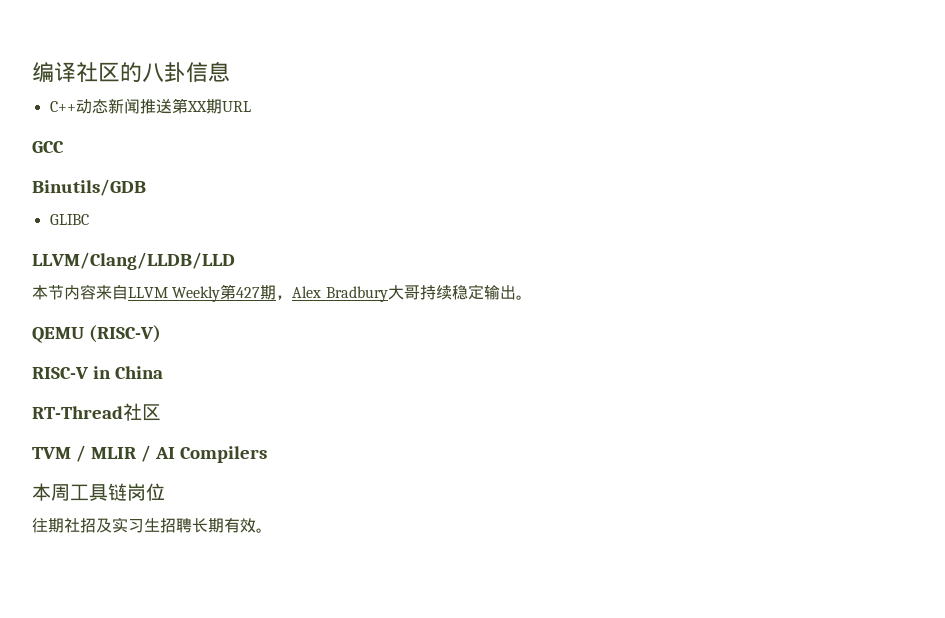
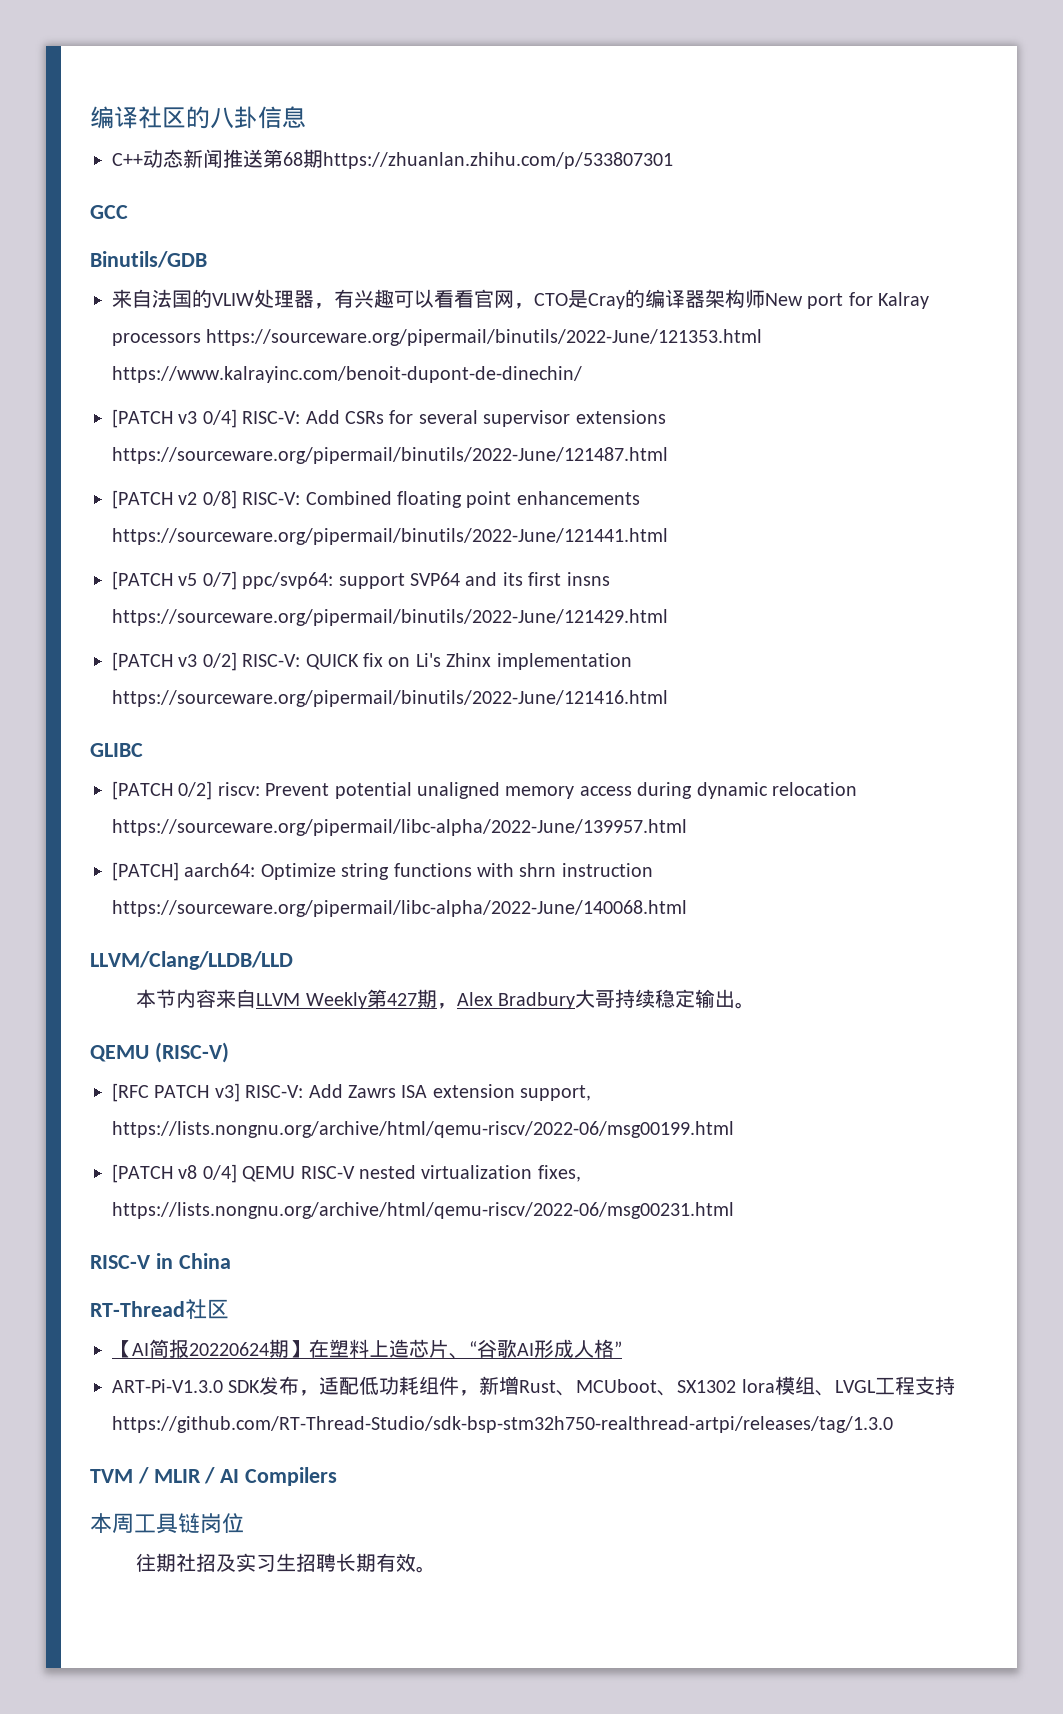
- C++动态新闻推送第XX期URL
+ C++动态新闻推送第68期https://zhuanlan.zhihu.com/p/533807301
+ 来自法国的VLIW处理器，有兴趣可以看看官网，CTO是Cray的编译器架构师New port for Kalray processors https://sourceware.org/pipermail/binutils/2022-June/121353.html https://www.kalrayinc.com/benoit-dupont-de-dinechin/
+ [PATCH v3 0/4] RISC-V: Add CSRs for several supervisor extensions https://sourceware.org/pipermail/binutils/2022-June/121487.html
+ [PATCH v2 0/8] RISC-V: Combined floating point enhancements https://sourceware.org/pipermail/binutils/2022-June/121441.html
+ [PATCH v5 0/7] ppc/svp64: support SVP64 and its first insns https://sourceware.org/pipermail/binutils/2022-June/121429.html
+ [PATCH v3 0/2] RISC-V: QUICK fix on Li's Zhinx implementation https://sourceware.org/pipermail/binutils/2022-June/121416.html
  GLIBC
+ [PATCH 0/2] riscv: Prevent potential unaligned memory access during dynamic relocation https://sourceware.org/pipermail/libc-alpha/2022-June/139957.html
+ [PATCH] aarch64: Optimize string functions with shrn instruction https://sourceware.org/pipermail/libc-alpha/2022-June/140068.html
+ [RFC PATCH v3] RISC-V: Add Zawrs ISA extension support, https://lists.nongnu.org/archive/html/qemu-riscv/2022-06/msg00199.html
+ [PATCH v8 0/4] QEMU RISC-V nested virtualization fixes, https://lists.nongnu.org/archive/html/qemu-riscv/2022-06/msg00231.html
+ 【AI简报20220624期】在塑料上造芯片、“谷歌AI形成人格”
+ ART-Pi-V1.3.0 SDK发布，适配低功耗组件，新增Rust、MCUboot、SX1302 lora模组、LVGL工程支持https://github.com/RT-Thread-Studio/sdk-bsp-stm32h750-realthread-artpi/releases/tag/1.3.0

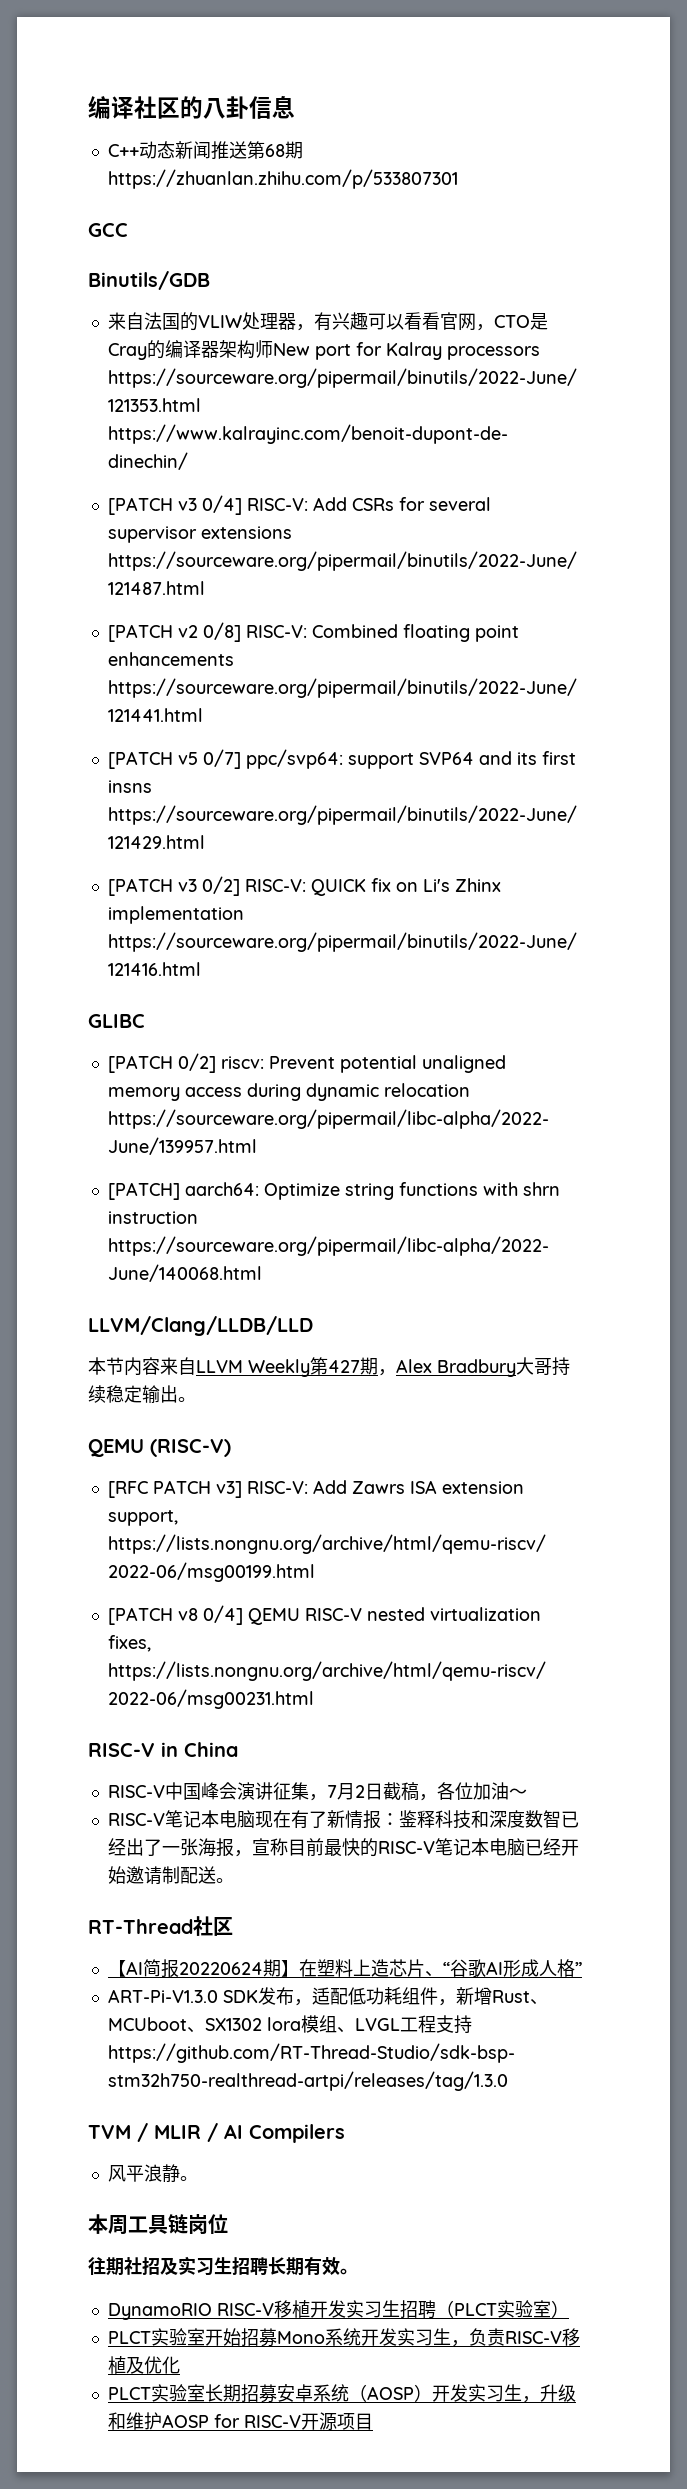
+ RISC-V中国峰会演讲征集，7月2日截稿，各位加油～
+ RISC-V笔记本电脑现在有了新情报：鉴释科技和深度数智已经出了一张海报，宣称目前最快的RISC-V笔记本电脑已经开始邀请制配送。
+ 风平浪静。
+ DynamoRIO RISC-V移植开发实习生招聘（PLCT实验室）
+ PLCT实验室开始招募Mono系统开发实习生，负责RISC-V移植及优化
+ PLCT实验室长期招募安卓系统（AOSP）开发实习生，升级和维护AOSP for RISC-V开源项目

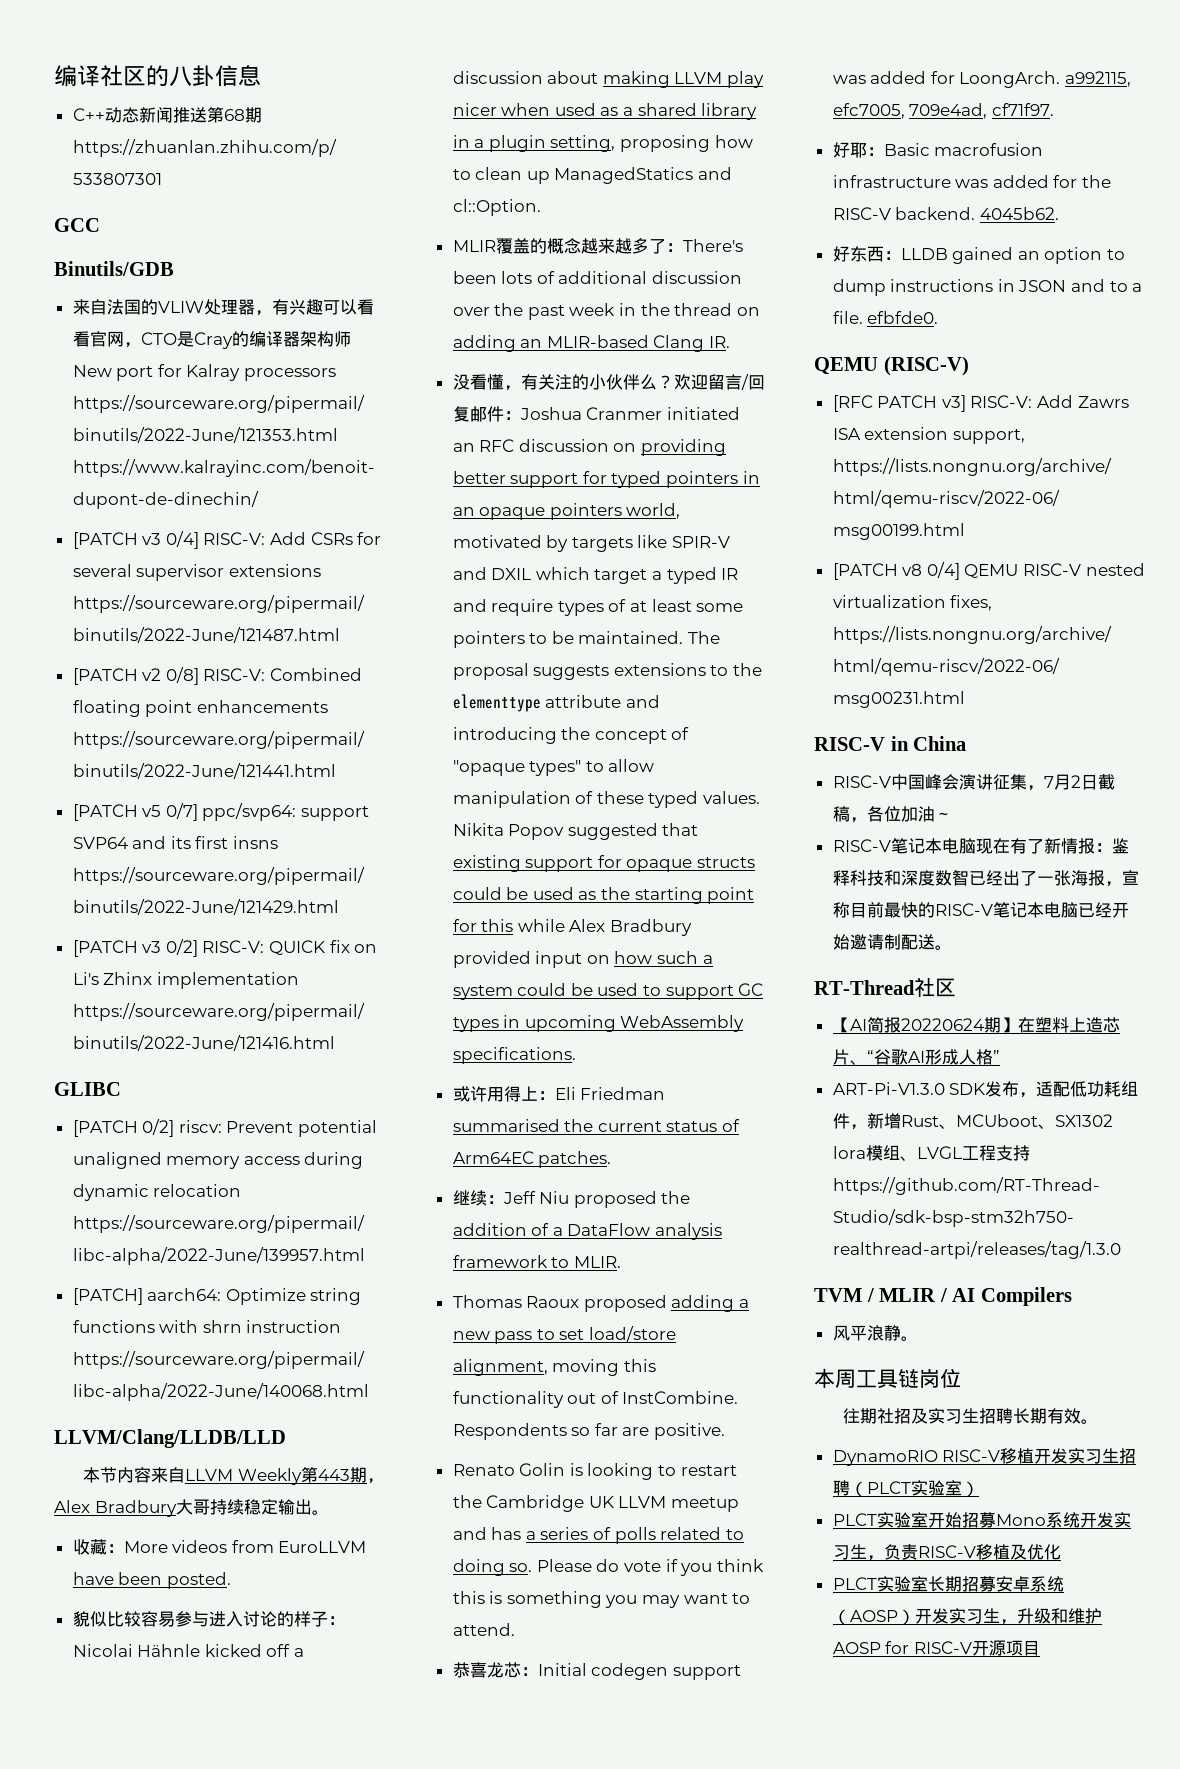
- 本节内容来自LLVM Weekly第427期，Alex Bradbury大哥持续稳定输出。
+ 本节内容来自LLVM Weekly第443期，Alex Bradbury大哥持续稳定输出。
+ 收藏：More videos from EuroLLVM have been posted.
+ 貌似比较容易参与进入讨论的样子：Nicolai Hähnle kicked off a discussion about making LLVM play nicer when used as a shared library in a plugin setting, proposing how to clean up ManagedStatics and cl::Option.
+ MLIR覆盖的概念越来越多了：There's been lots of additional discussion over the past week in the thread on adding an MLIR-based Clang IR.
+ 没看懂，有关注的小伙伴么？欢迎留言/回复邮件：Joshua Cranmer initiated an RFC discussion on providing better support for typed pointers in an opaque pointers world, motivated by targets like SPIR-V and DXIL which target a typed IR and require types of at least some pointers to be maintained. The proposal suggests extensions to the elementtype attribute and introducing the concept of "opaque types" to allow manipulation of these typed values. Nikita Popov suggested that existing support for opaque structs could be used as the starting point for this while Alex Bradbury provided input on how such a system could be used to support GC types in upcoming WebAssembly specifications.
+ 或许用得上：Eli Friedman summarised the current status of Arm64EC patches.
+ 继续：Jeff Niu proposed the addition of a DataFlow analysis framework to MLIR.
+ Thomas Raoux proposed adding a new pass to set load/store alignment, moving this functionality out of InstCombine. Respondents so far are positive.
+ Renato Golin is looking to restart the Cambridge UK LLVM meetup and has a series of polls related to doing so. Please do vote if you think this is something you may want to attend.
+ 恭喜龙芯：Initial codegen support was added for LoongArch. a992115, efc7005, 709e4ad, cf71f97.
+ 好耶：Basic macrofusion infrastructure was added for the RISC-V backend. 4045b62.
+ 好东西：LLDB gained an option to dump instructions in JSON and to a file. efbfde0.

